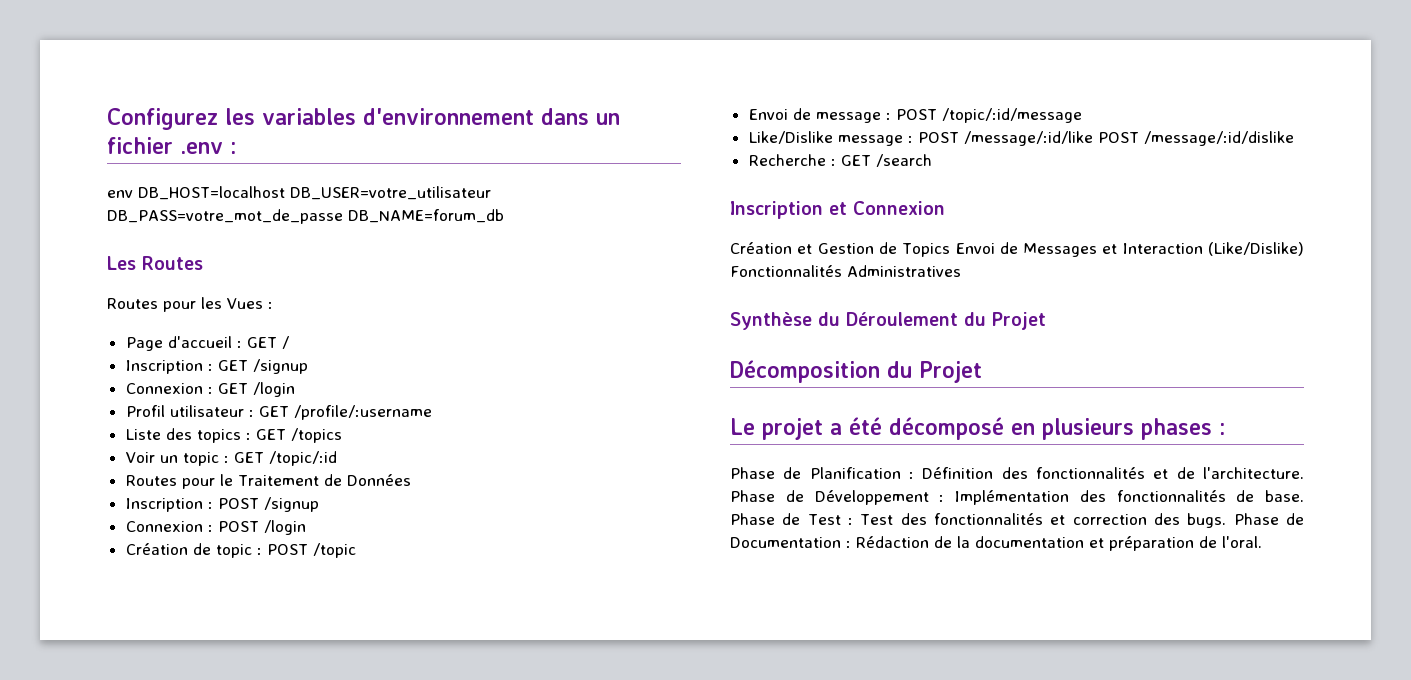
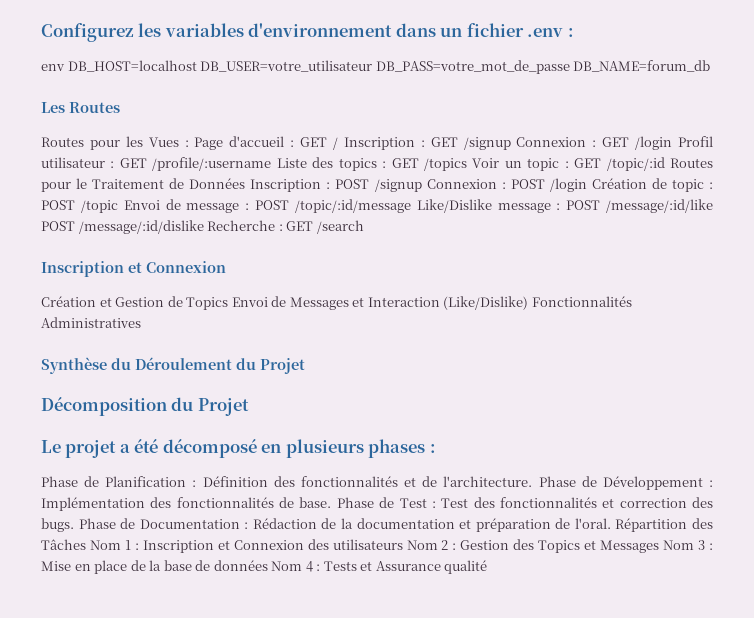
- Routes pour les Vues :
- Page d'accueil :
+ Routes pour les Vues : Page d'accueil :
- GET /
- Inscription :
+ GET / Inscription :
- GET /signup
- Connexion :
+ GET /signup Connexion :
- GET /login
- Profil utilisateur :
+ GET /login Profil utilisateur :
- GET /profile/:username
- Liste des topics :
+ GET /profile/:username Liste des topics :
- GET /topics
- Voir un topic :
+ GET /topics Voir un topic :
- GET /topic/:id
- Routes pour le Traitement de Données
- Inscription :
+ GET /topic/:id Routes pour le Traitement de Données Inscription :
- POST /signup
- Connexion :
+ POST /signup Connexion :
- POST /login
- Création de topic :
+ POST /login Création de topic :
- POST /topic
- Envoi de message :
+ POST /topic Envoi de message :
- POST /topic/:id/message
- Like/Dislike message :
+ POST /topic/:id/message Like/Dislike message :
- POST /message/:id/like POST /message/:id/dislike
- Recherche :
+ POST /message/:id/like POST /message/:id/dislike Recherche :
+ Répartition des Tâches Nom 1 : Inscription et Connexion des utilisateurs Nom 2 : Gestion des Topics et Messages Nom 3 : Mise en place de la base de données Nom 4 : Tests et Assurance qualité

